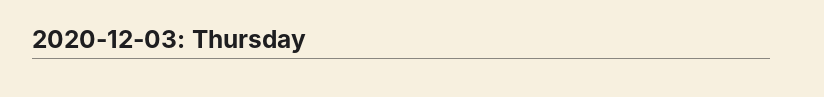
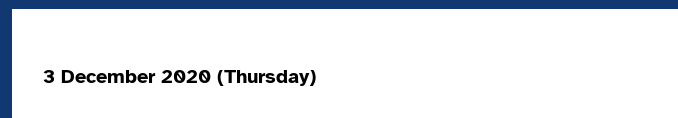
- 2020-12-03: Thursday
+ 3 December 2020 (Thursday)

